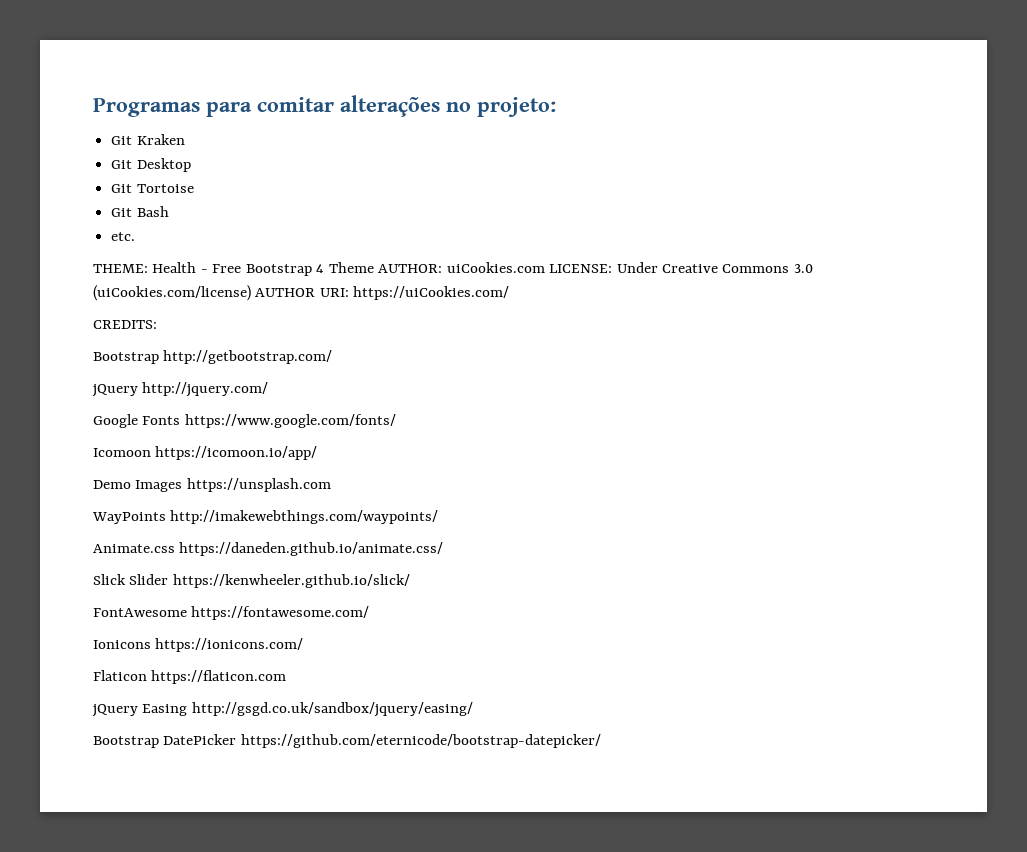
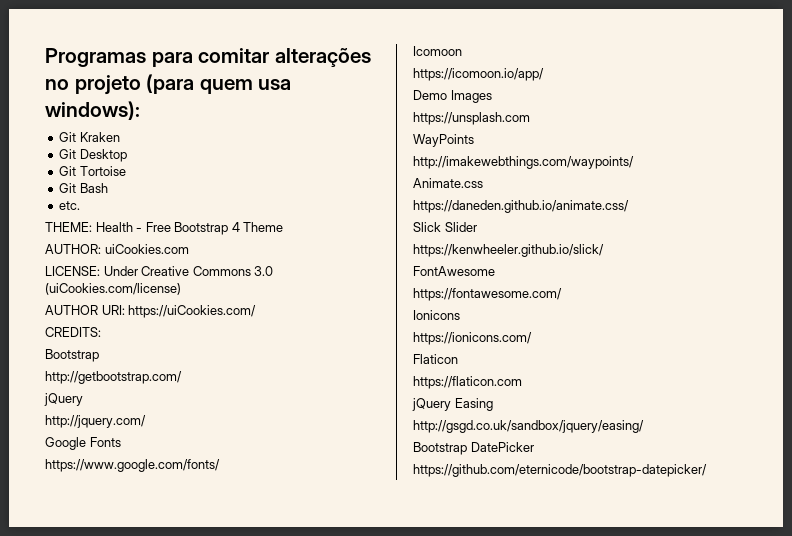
- Programas para comitar alterações no projeto:
+ Programas para comitar alterações no projeto (para quem usa windows):
- THEME: Health - Free Bootstrap 4 Theme AUTHOR: uiCookies.com LICENSE: Under Creative Commons 3.0 (uiCookies.com/license) AUTHOR URI: https://uiCookies.com/
+ THEME: Health - Free Bootstrap 4 Theme
+ AUTHOR: uiCookies.com
+ LICENSE: Under Creative Commons 3.0 (uiCookies.com/license)
+ AUTHOR URI: https://uiCookies.com/
  CREDITS:
- Bootstrap http://getbootstrap.com/
- jQuery http://jquery.com/
+ Bootstrap
+ http://getbootstrap.com/
+ jQuery
+ http://jquery.com/
- Google Fonts https://www.google.com/fonts/
+ Google Fonts
+ https://www.google.com/fonts/
- Icomoon https://icomoon.io/app/
+ Icomoon
+ https://icomoon.io/app/
- Demo Images https://unsplash.com
+ Demo Images
+ https://unsplash.com
- WayPoints http://imakewebthings.com/waypoints/
+ WayPoints
+ http://imakewebthings.com/waypoints/
- Animate.css https://daneden.github.io/animate.css/
+ Animate.css
+ https://daneden.github.io/animate.css/
- Slick Slider https://kenwheeler.github.io/slick/
+ Slick Slider
+ https://kenwheeler.github.io/slick/
- FontAwesome https://fontawesome.com/
+ FontAwesome
+ https://fontawesome.com/
- Ionicons https://ionicons.com/
+ Ionicons
+ https://ionicons.com/
- Flaticon https://flaticon.com
+ Flaticon
+ https://flaticon.com
- jQuery Easing http://gsgd.co.uk/sandbox/jquery/easing/
+ jQuery Easing
+ http://gsgd.co.uk/sandbox/jquery/easing/
- Bootstrap DatePicker https://github.com/eternicode/bootstrap-datepicker/
+ Bootstrap DatePicker
+ https://github.com/eternicode/bootstrap-datepicker/

